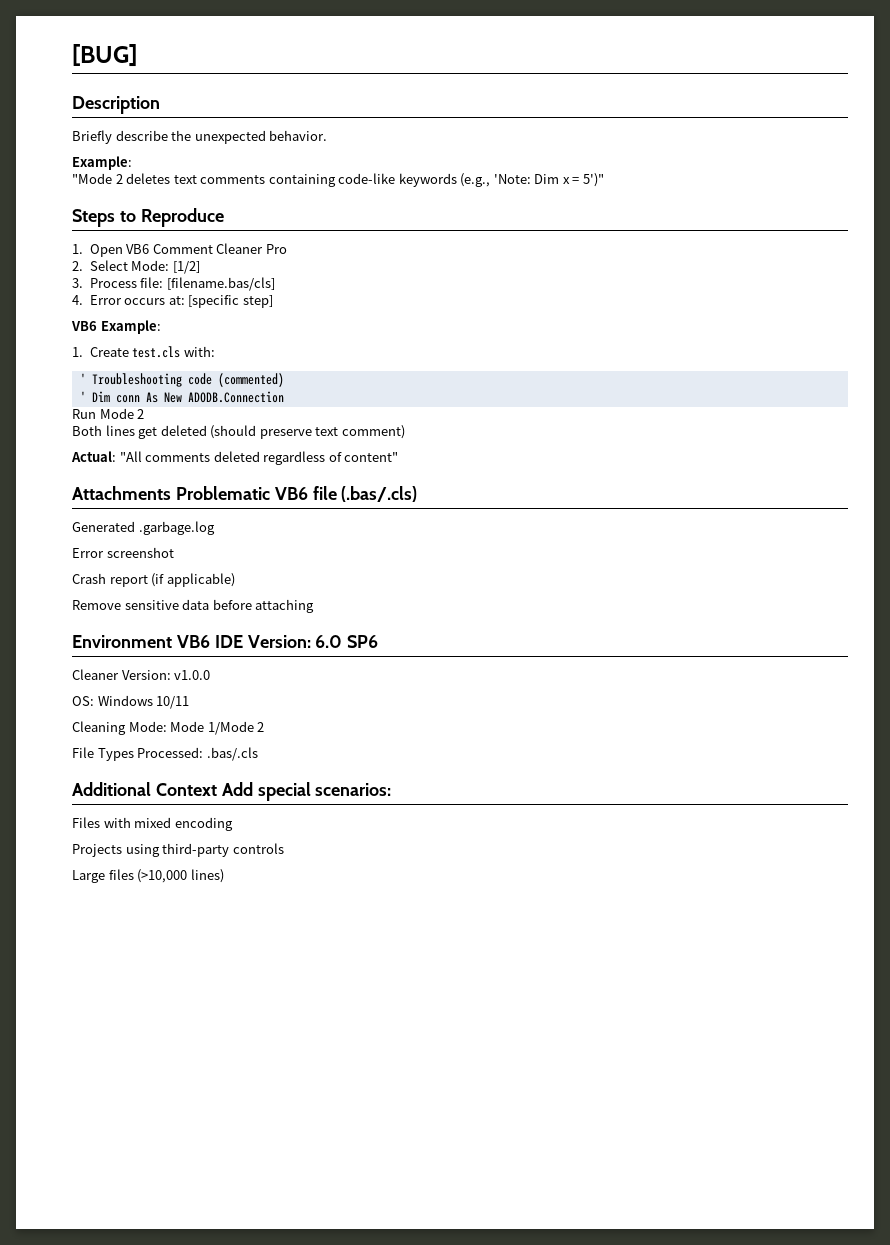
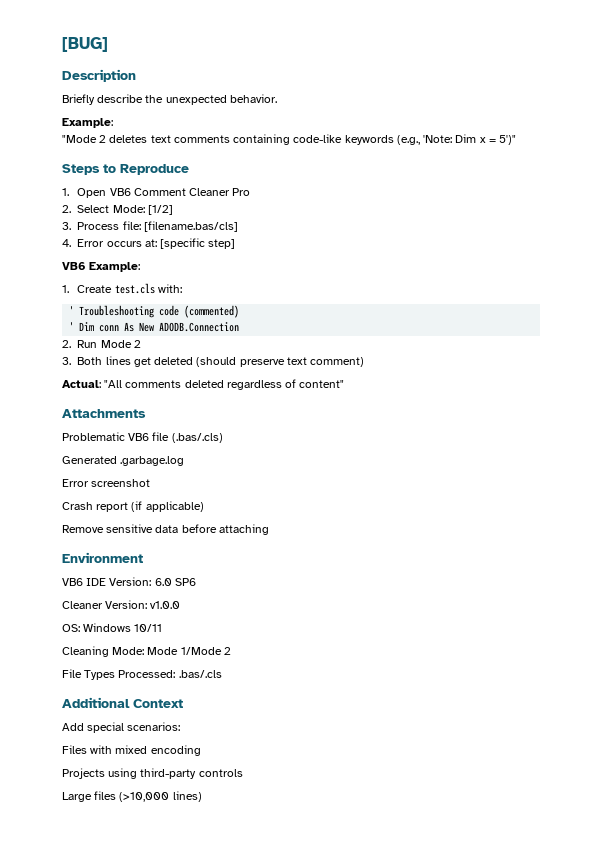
- Run Mode 2
+ 2. Run Mode 2
- Both lines get deleted (should preserve text comment)
+ 3. Both lines get deleted (should preserve text comment)
- Attachments Problematic VB6 file (.bas/.cls)
+ Attachments
+ Problematic VB6 file (.bas/.cls)
- Environment VB6 IDE Version: 6.0 SP6
+ Environment
+ VB6 IDE Version: 6.0 SP6
- Additional Context Add special scenarios:
+ Additional Context
+ Add special scenarios:

